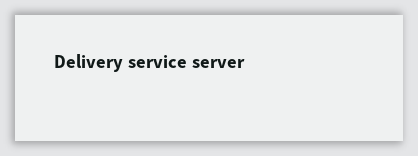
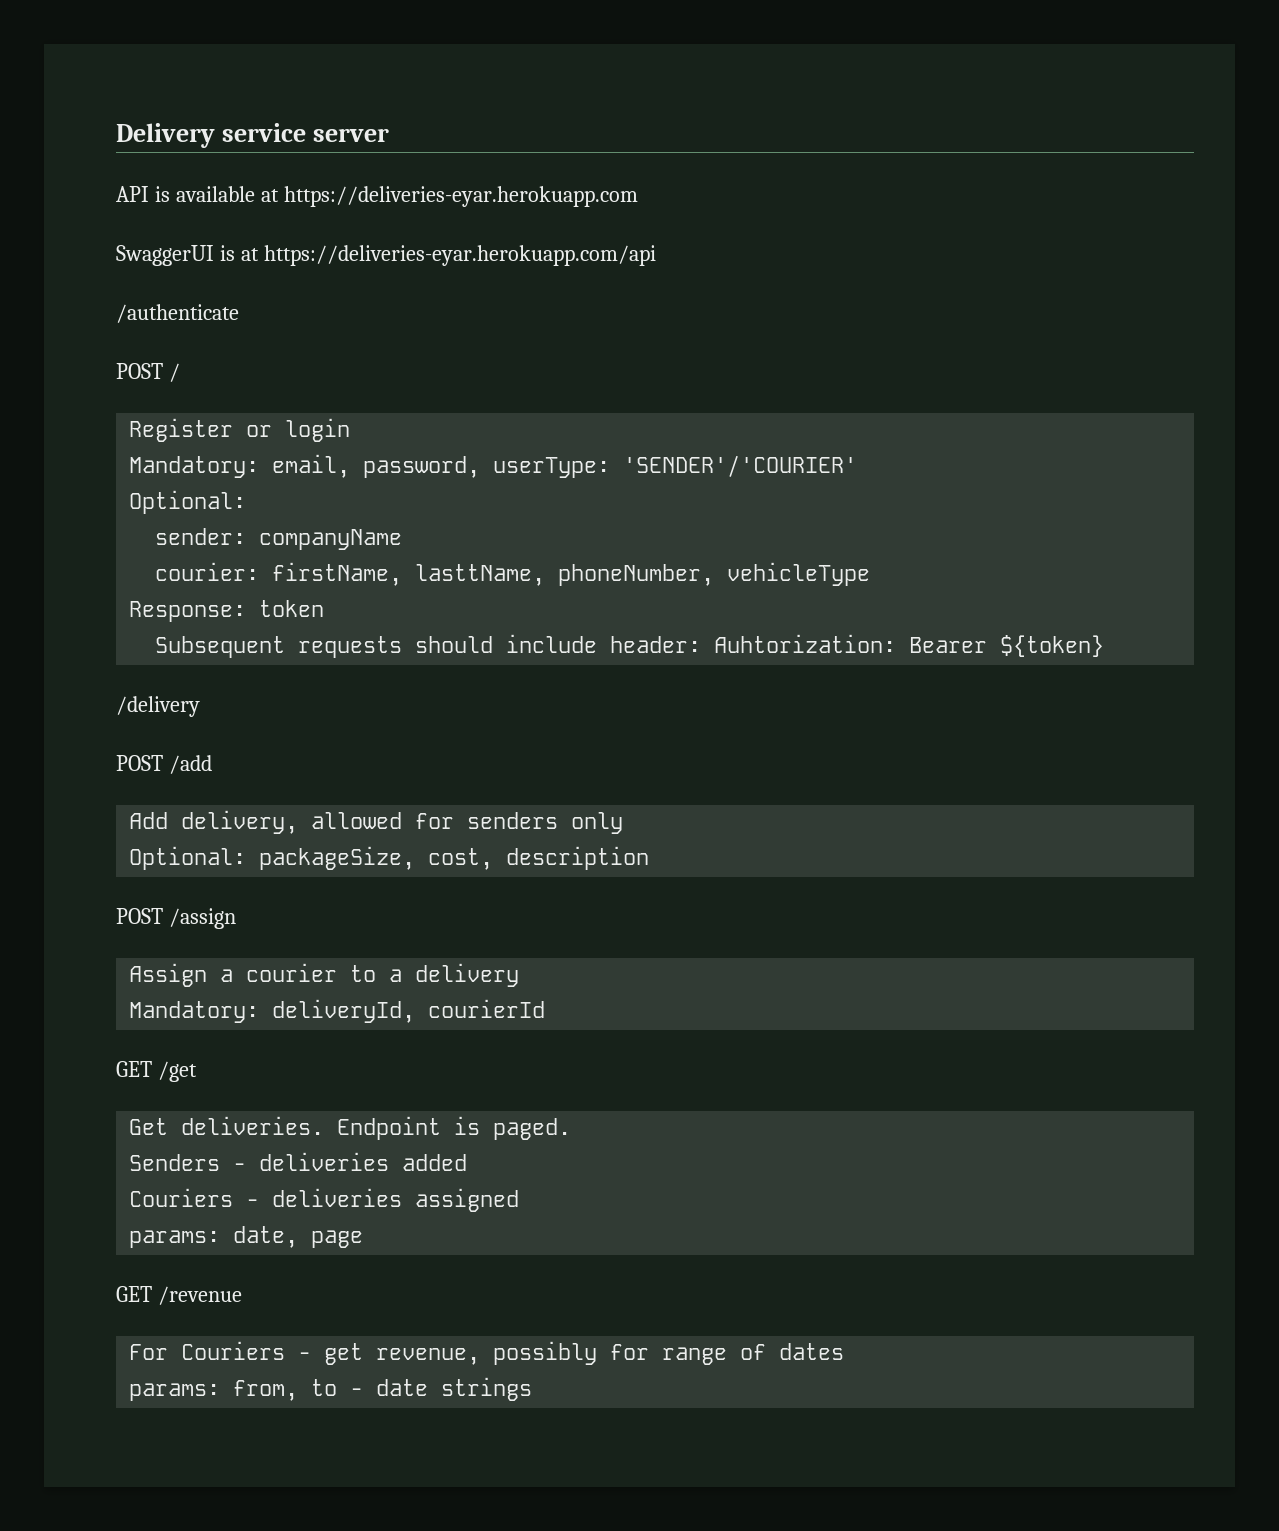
+ API is available at https://deliveries-eyar.herokuapp.com
+ SwaggerUI is at https://deliveries-eyar.herokuapp.com/api
+ /authenticate
+ POST /
+ Register or login
+ Mandatory: email, password, userType: 'SENDER'/'COURIER'
+ Optional:
+ sender: companyName
+ courier: firstName, lasttName, phoneNumber, vehicleType
+ Response: token
+ Subsequent requests should include header: Auhtorization: Bearer ${token}
+ /delivery
+ POST /add
+ Add delivery, allowed for senders only
+ Optional: packageSize, cost, description
+ POST /assign
+ Assign a courier to a delivery
+ Mandatory: deliveryId, courierId
+ GET /get
+ Get deliveries. Endpoint is paged.
+ Senders - deliveries added
+ Couriers - deliveries assigned
+ params: date, page
+ GET /revenue
+ For Couriers - get revenue, possibly for range of dates
+ params: from, to - date strings

